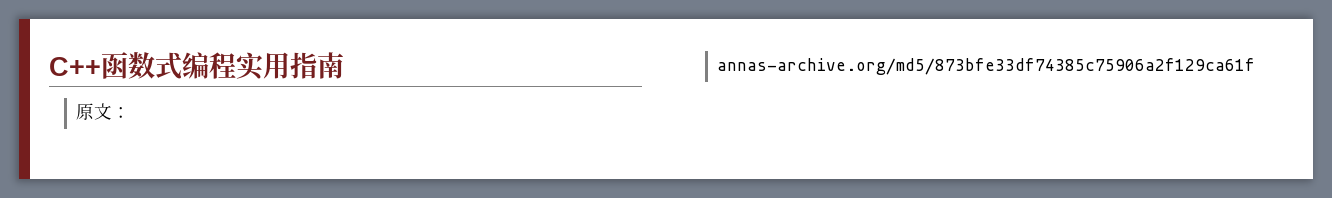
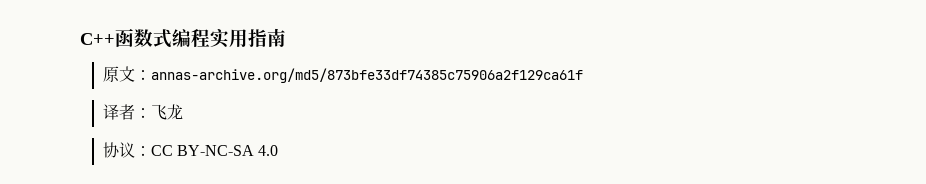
+ 译者：飞龙
+ 协议：CC BY-NC-SA 4.0

